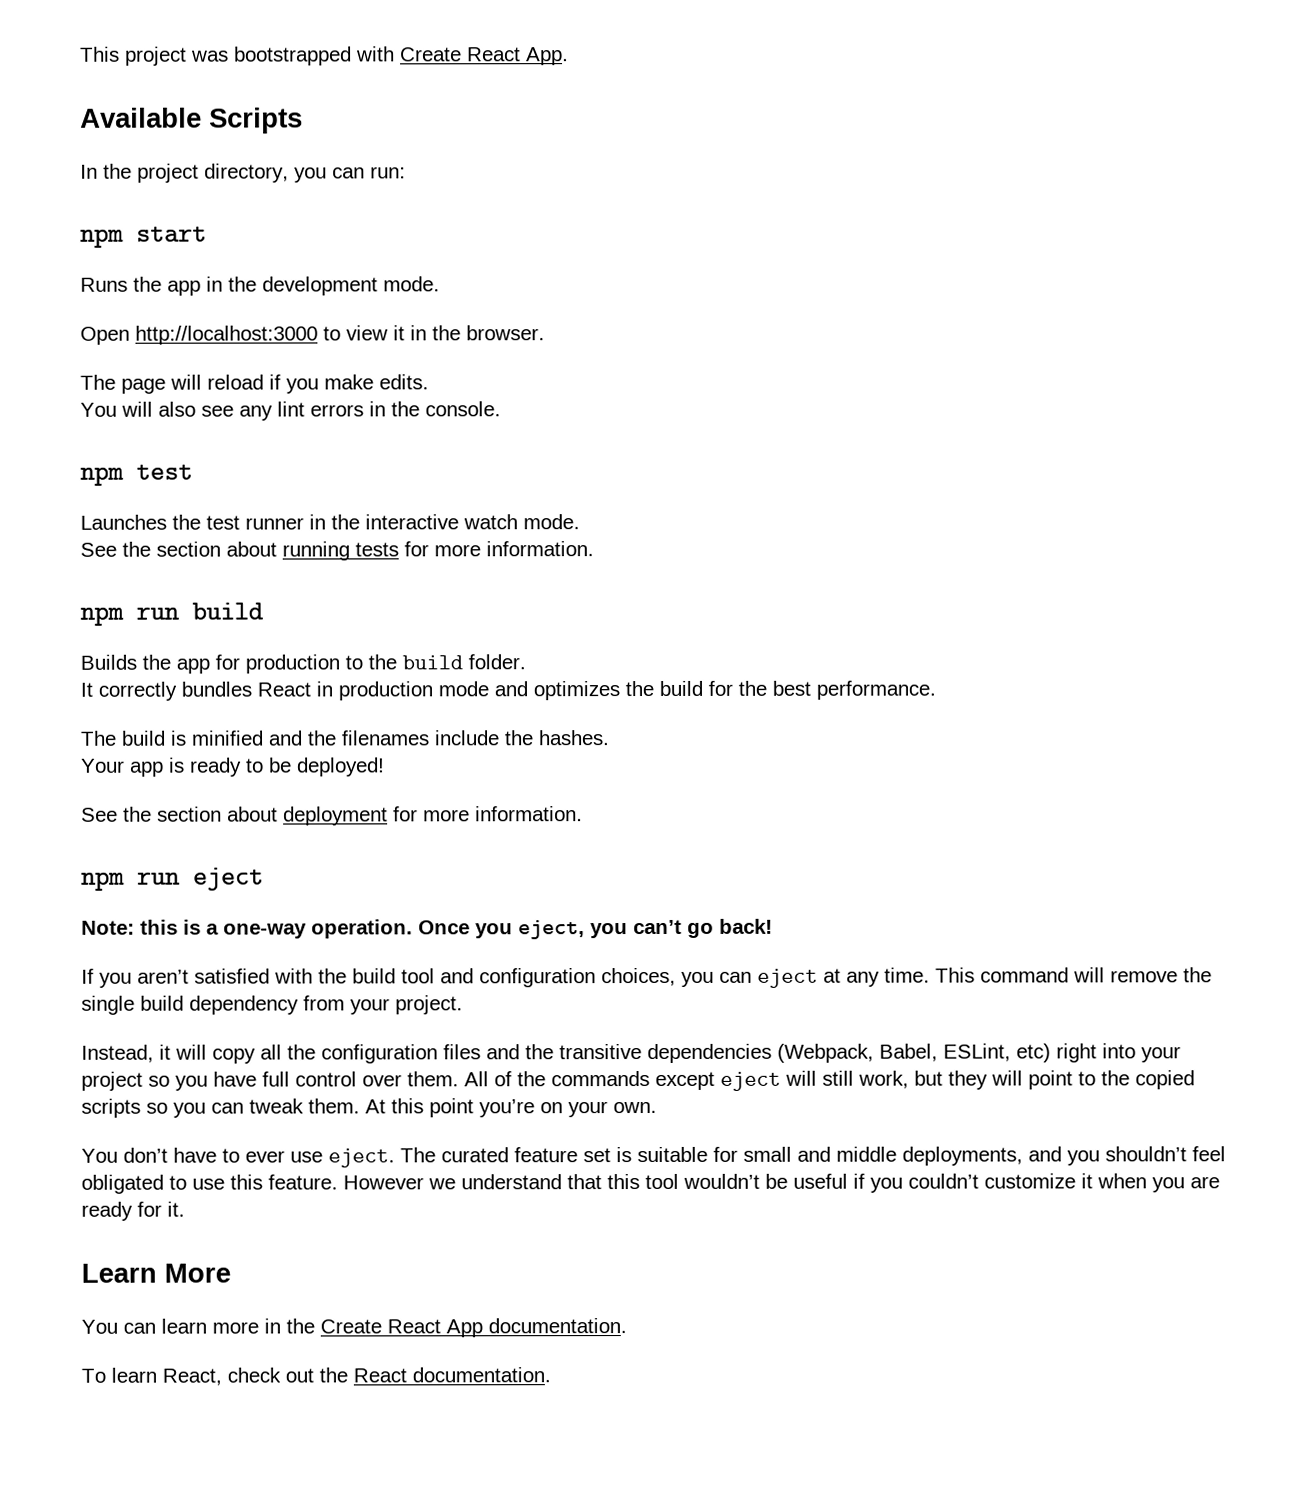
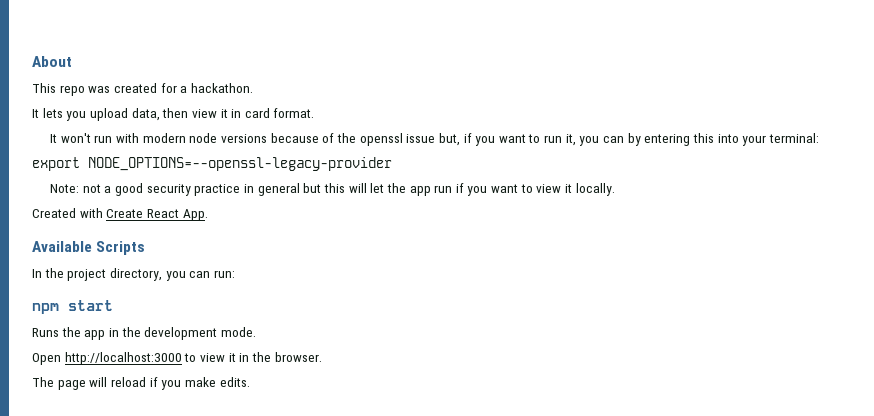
- This project was bootstrapped with Create React App.
+ About
+ This repo was created for a hackathon.
+ It lets you upload data, then view it in card format.
+ It won't run with modern node versions because of the openssl issue but, if you want to run it, you can by entering this into your terminal:
+ export NODE_OPTIONS=--openssl-legacy-provider
+ Note: not a good security practice in general but this will let the app run if you want to view it locally.
+ Created with Create React App.
- You will also see any lint errors in the console.
- npm test
- Launches the test runner in the interactive watch mode.
- See the section about running tests for more information.
- npm run build
- Builds the app for production to the build folder.
- It correctly bundles React in production mode and optimizes the build for the best performance.
- The build is minified and the filenames include the hashes.
- Your app is ready to be deployed!
- See the section about deployment for more information.
- npm run eject
- Note: this is a one-way operation. Once you eject, you can’t go back!
- If you aren’t satisfied with the build tool and configuration choices, you can eject at any time. This command will remove the single build dependency from your project.
- Instead, it will copy all the configuration files and the transitive dependencies (Webpack, Babel, ESLint, etc) right into your project so you have full control over them. All of the commands except eject will still work, but they will point to the copied scripts so you can tweak them. At this point you’re on your own.
- You don’t have to ever use eject. The curated feature set is suitable for small and middle deployments, and you shouldn’t feel obligated to use this feature. However we understand that this tool wouldn’t be useful if you couldn’t customize it when you are ready for it.
- Learn More
- You can learn more in the Create React App documentation.
- To learn React, check out the React documentation.

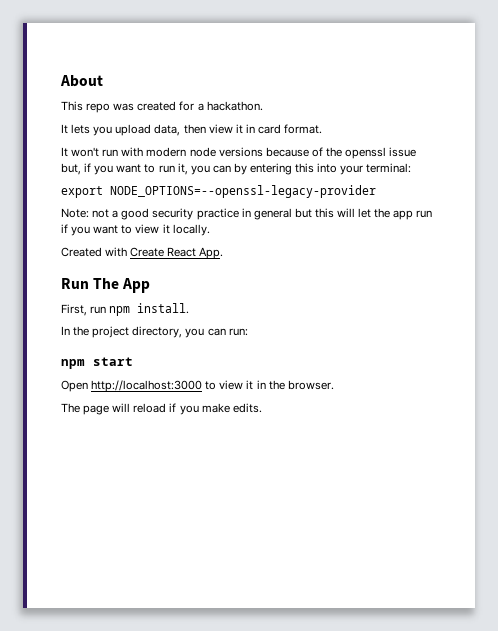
- Available Scripts
+ Run The App
+ First, run npm install.
- Runs the app in the development mode.

